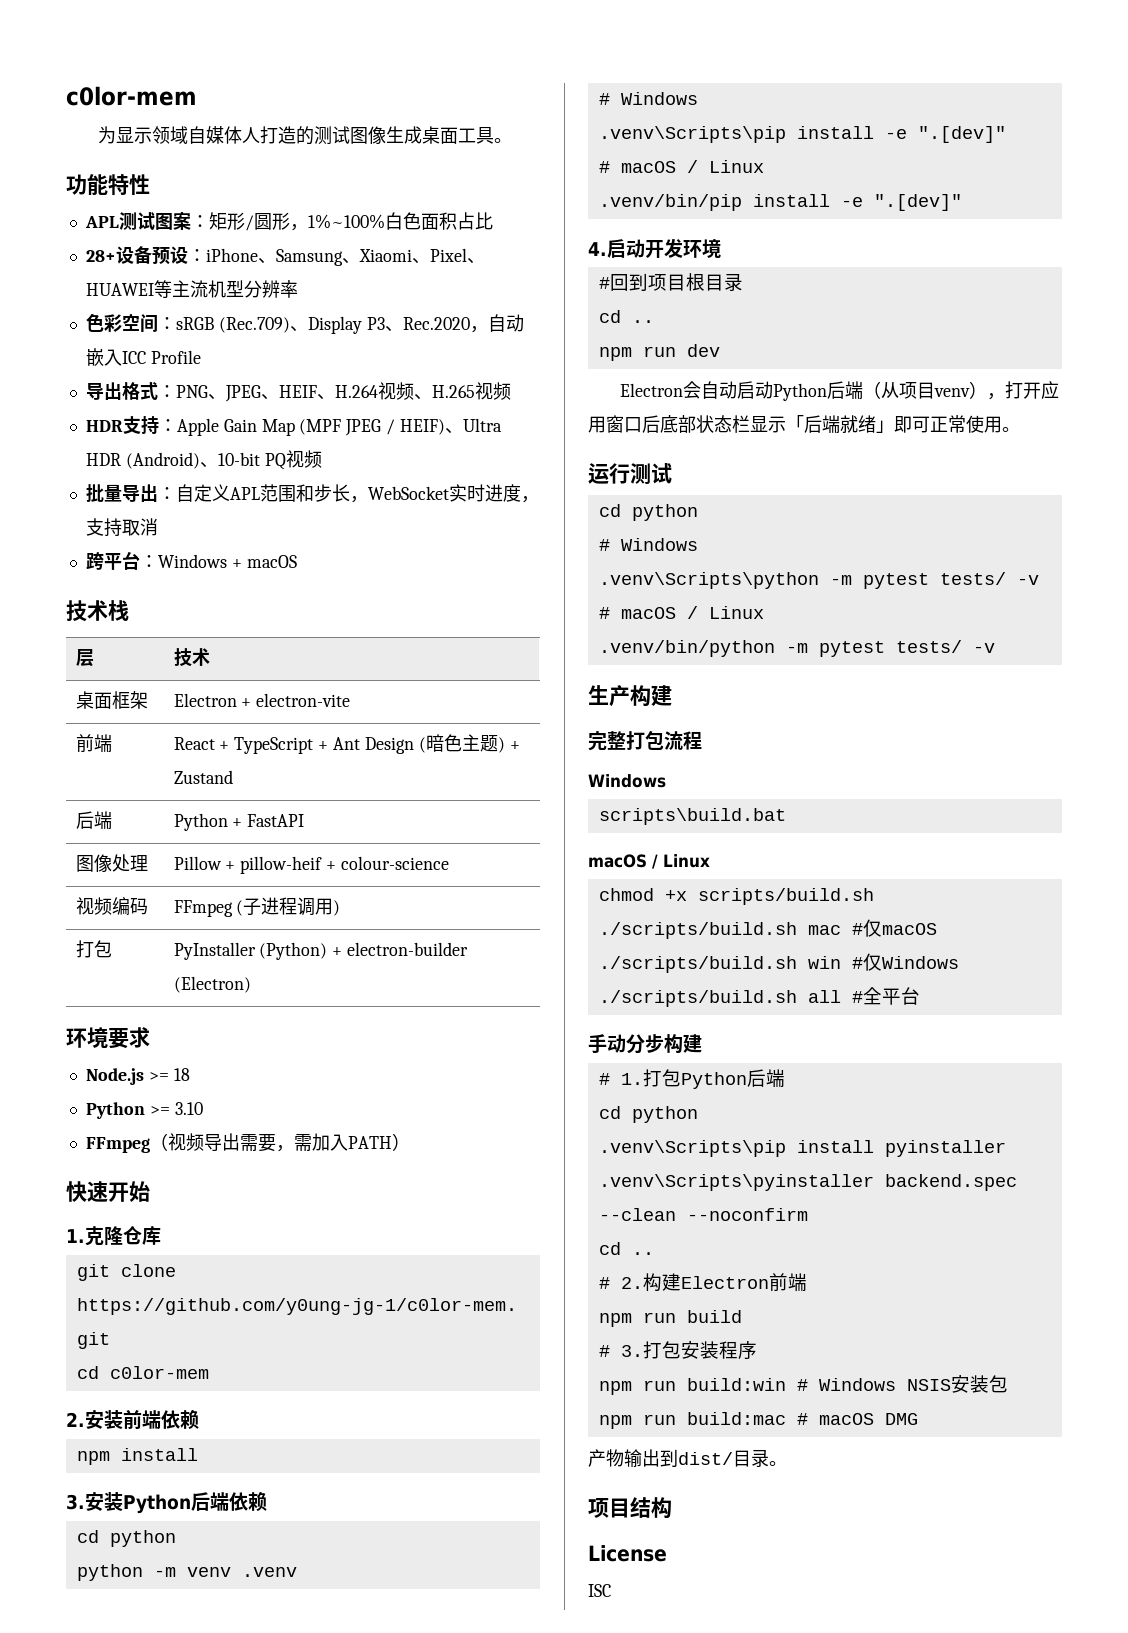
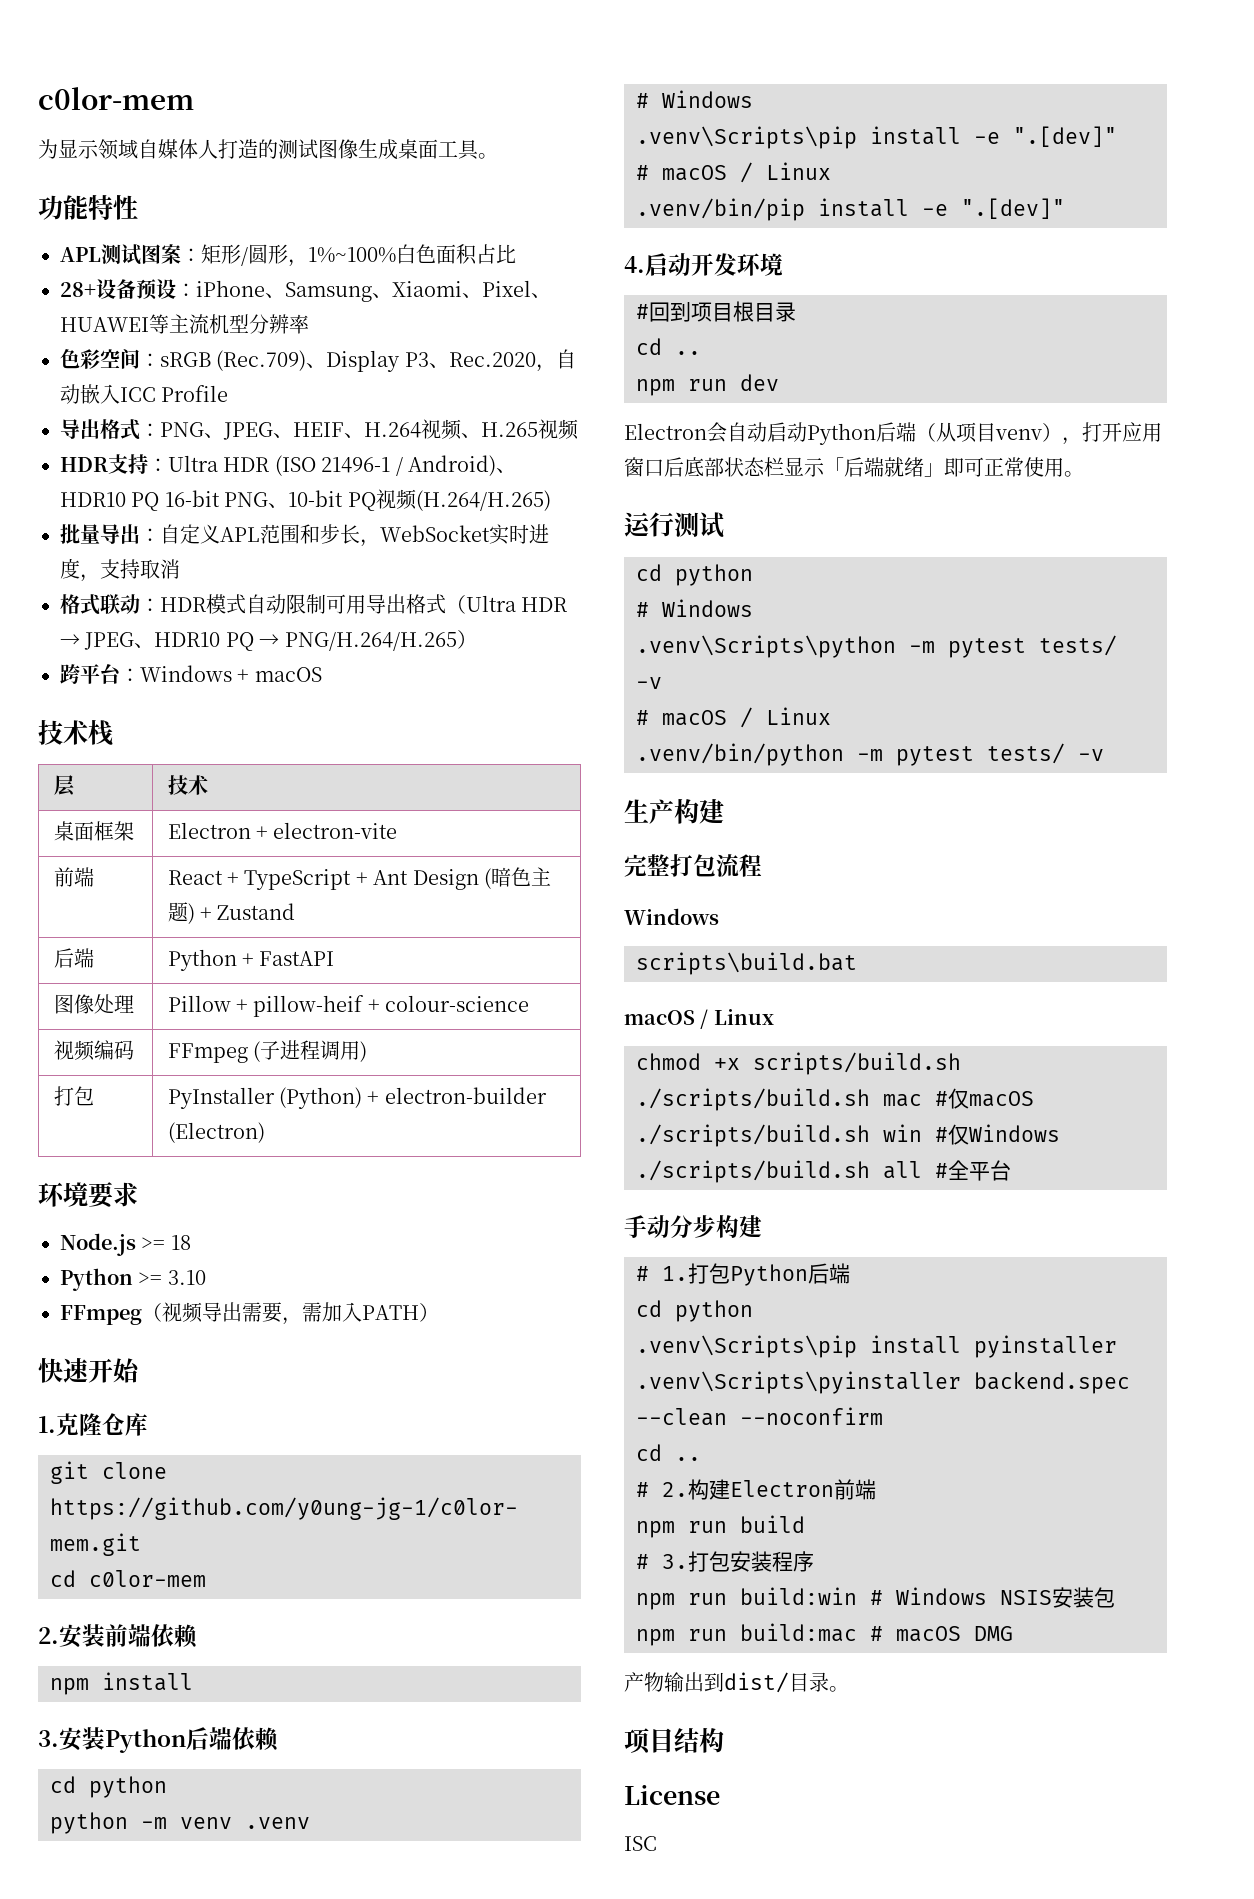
- HDR支持：Apple Gain Map (MPF JPEG / HEIF)、Ultra HDR (Android)、10-bit PQ视频
+ HDR支持：Ultra HDR (ISO 21496-1 / Android)、HDR10 PQ 16-bit PNG、10-bit PQ视频(H.264/H.265)
+ 格式联动：HDR模式自动限制可用导出格式（Ultra HDR → JPEG、HDR10 PQ → PNG/H.264/H.265）

